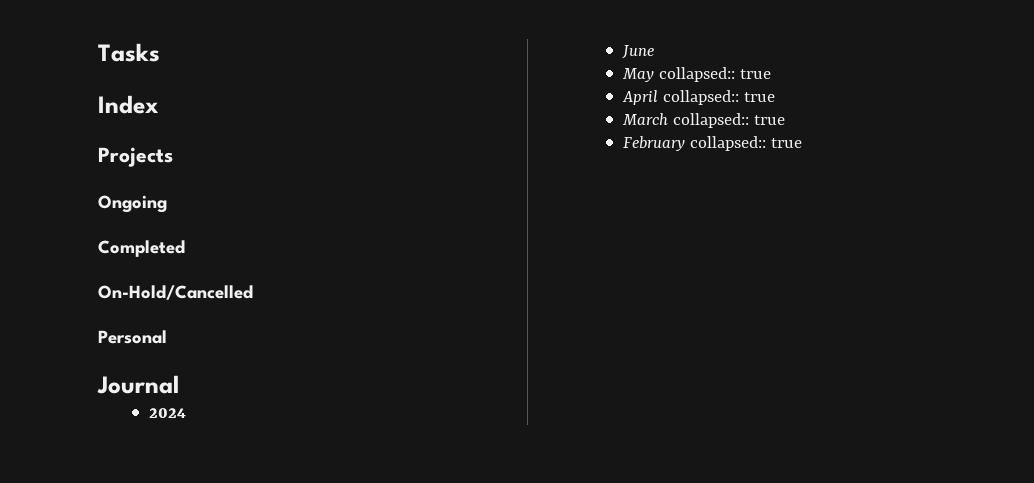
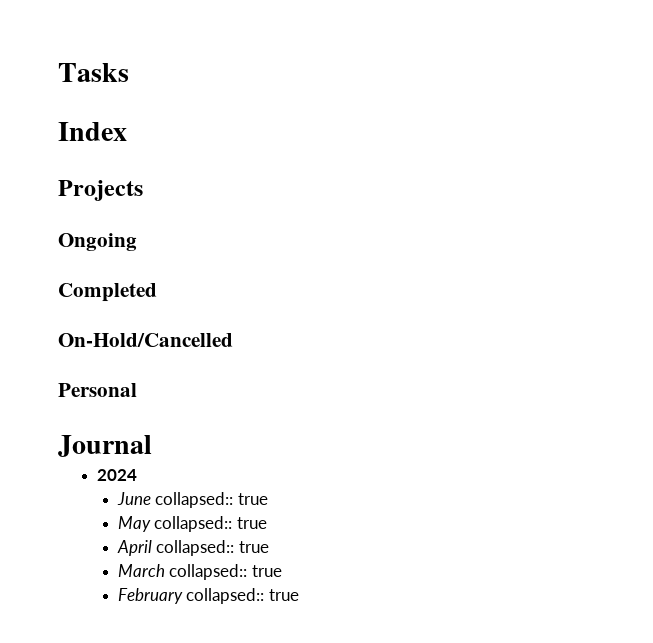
- June
+ June collapsed:: true

